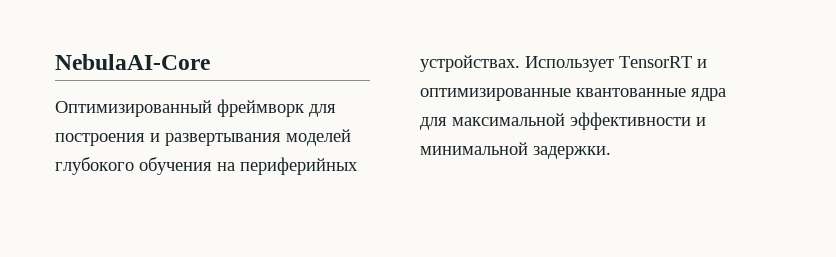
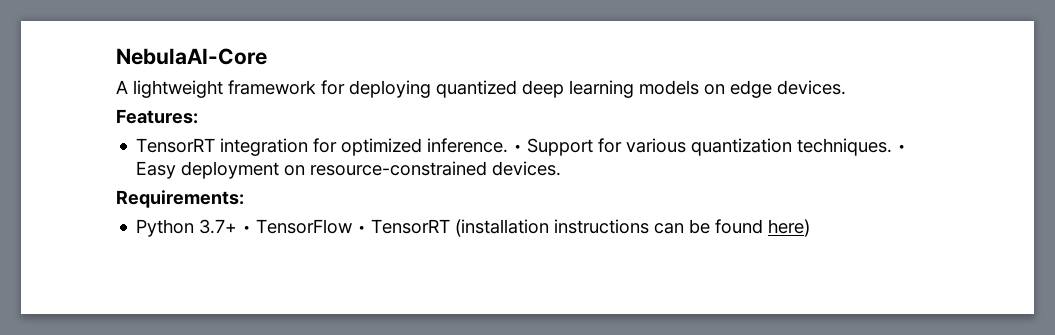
- Оптимизированный фреймворк для построения и развертывания моделей глубокого обучения на периферийных устройствах. Использует TensorRT и оптимизированные квантованные ядра для максимальной эффективности и минимальной задержки.
+ A lightweight framework for deploying quantized deep learning models on edge devices.
+ Features:
+ TensorRT integration for optimized inference. • Support for various quantization techniques. • Easy deployment on resource-constrained devices.
+ Requirements:
+ Python 3.7+ • TensorFlow • TensorRT (installation instructions can be found here)

